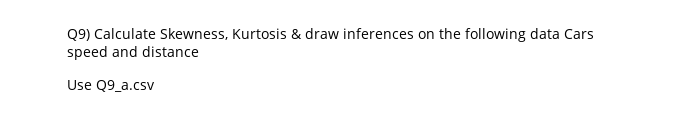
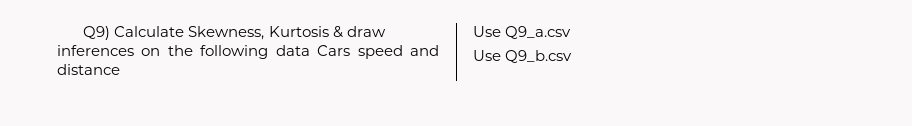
+ Use Q9_b.csv

